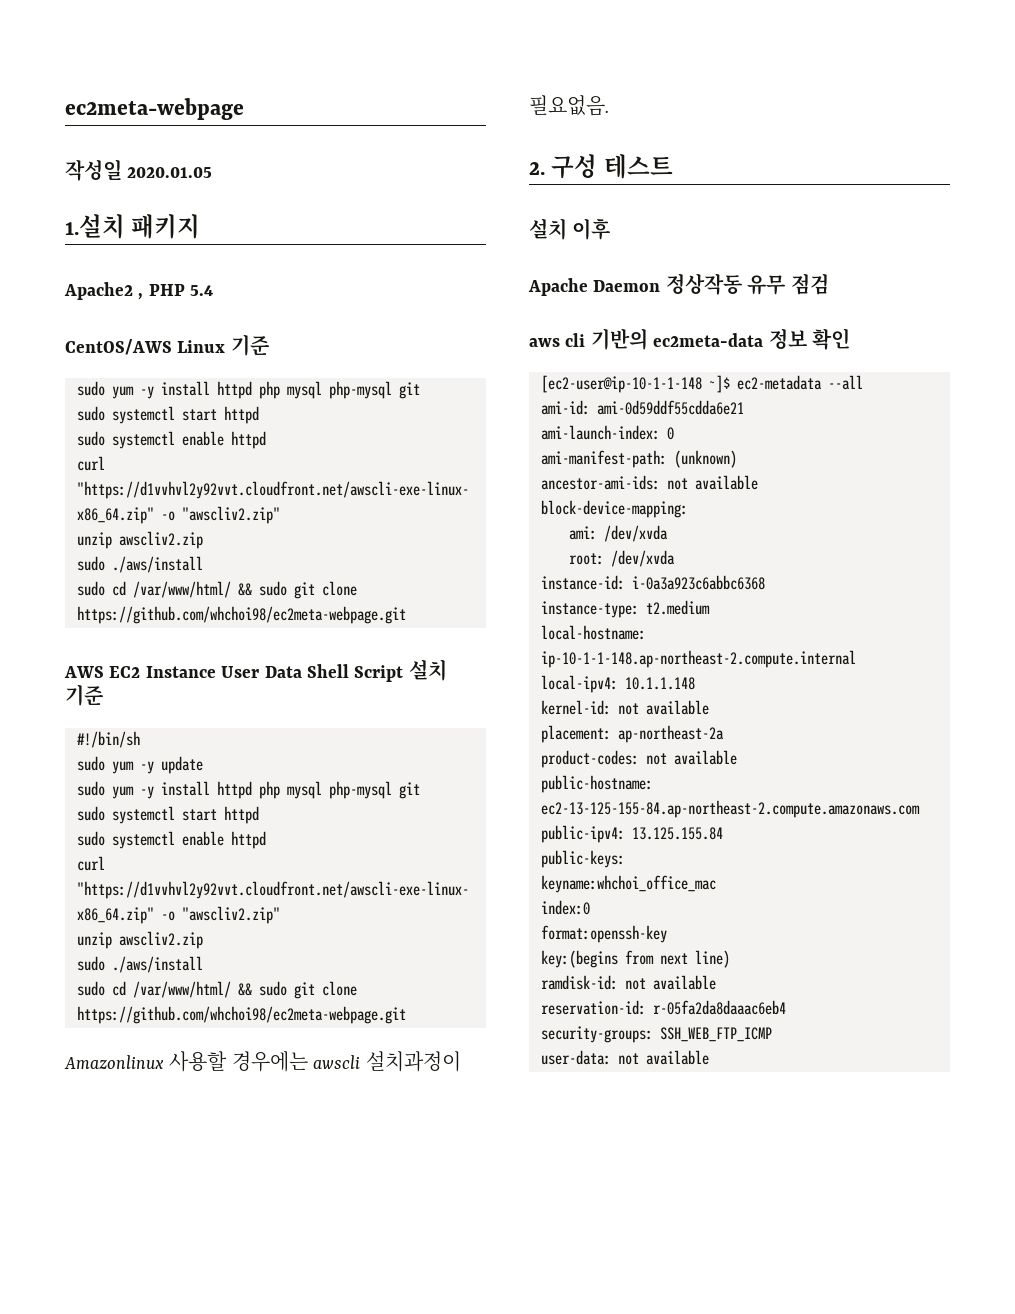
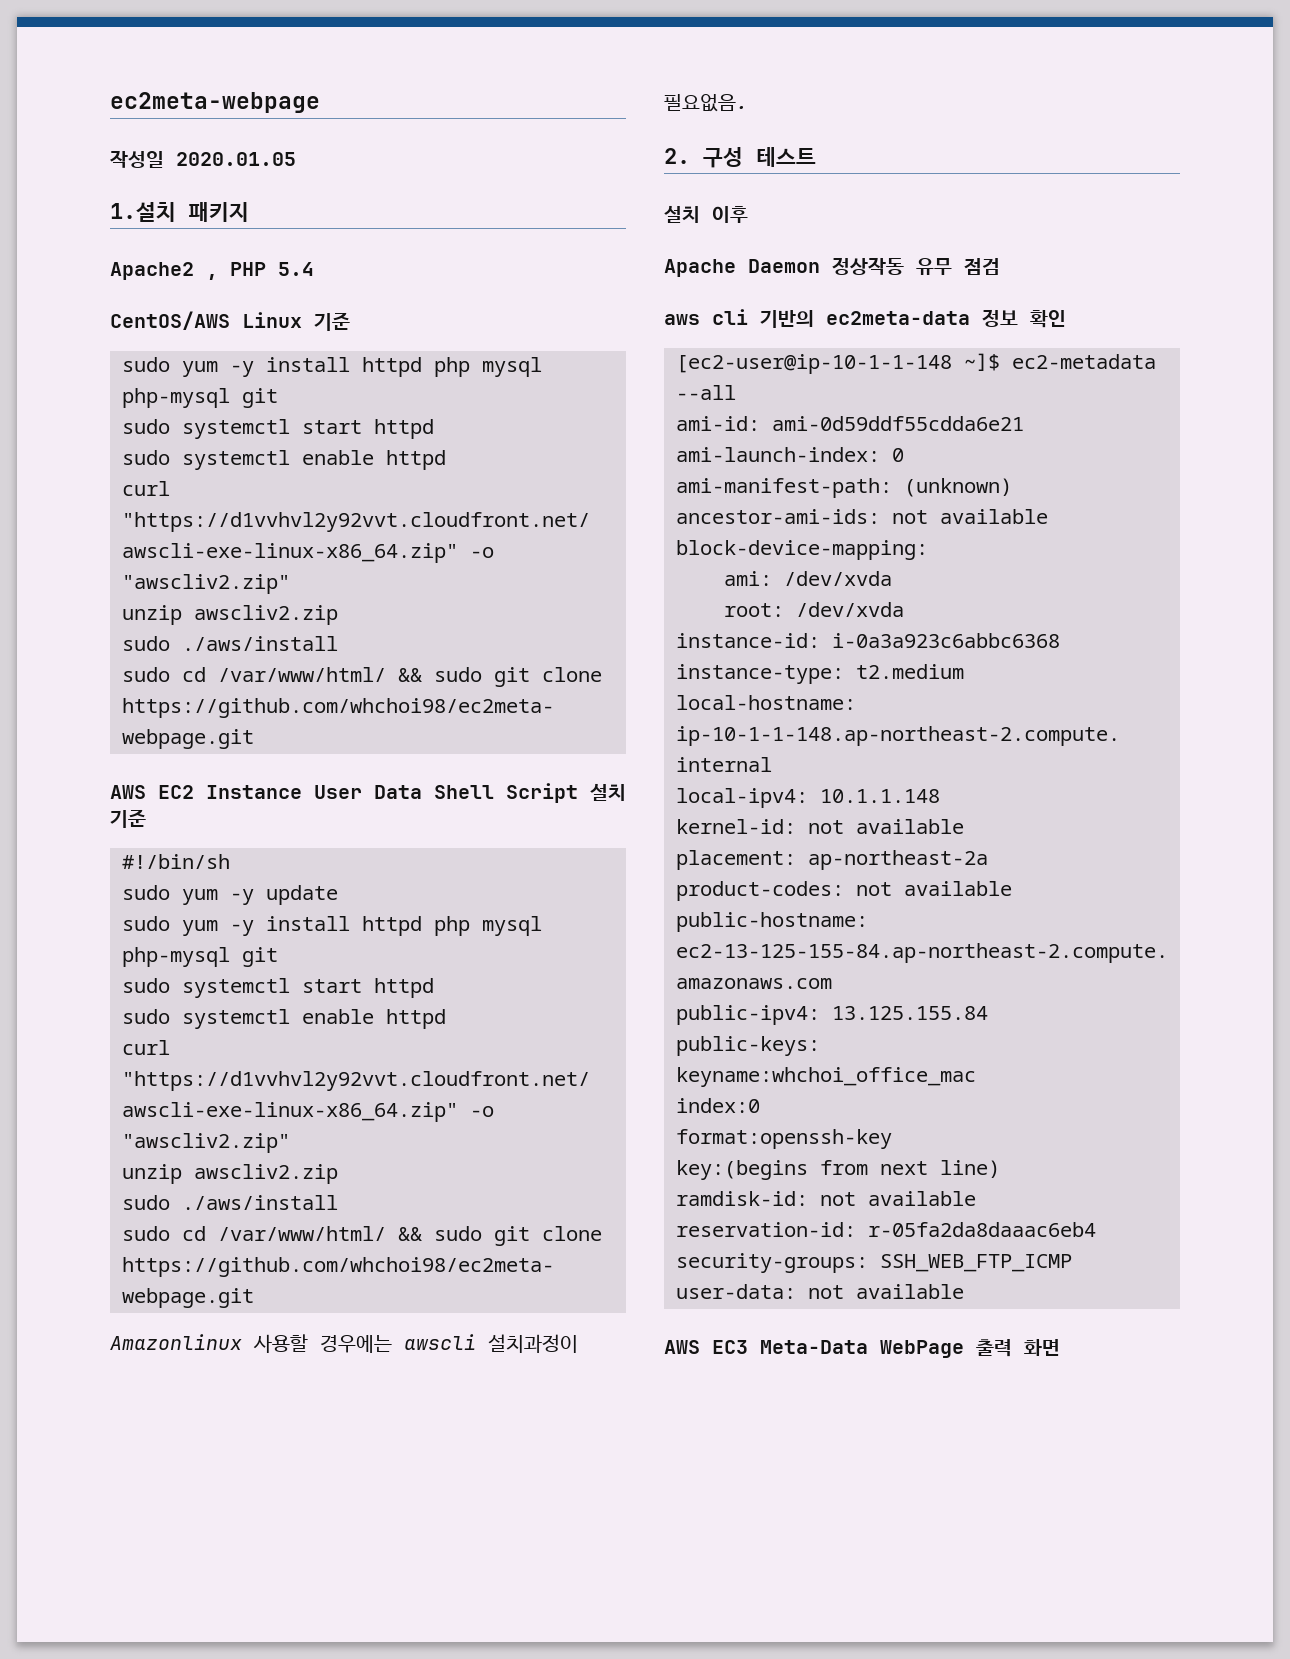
+ AWS EC3 Meta-Data WebPage 출력 화면

